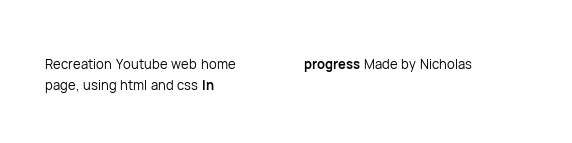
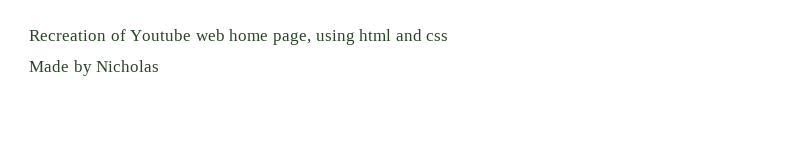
- Recreation Youtube web home page, using html and css In progress Made by Nicholas
+ Recreation of Youtube web home page, using html and css
+ Made by Nicholas

